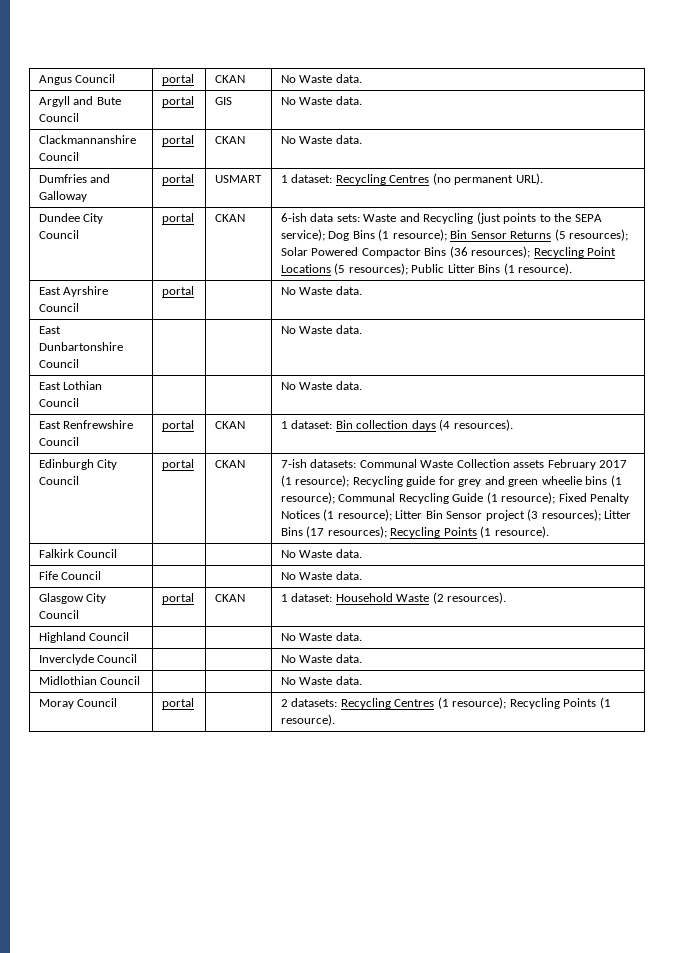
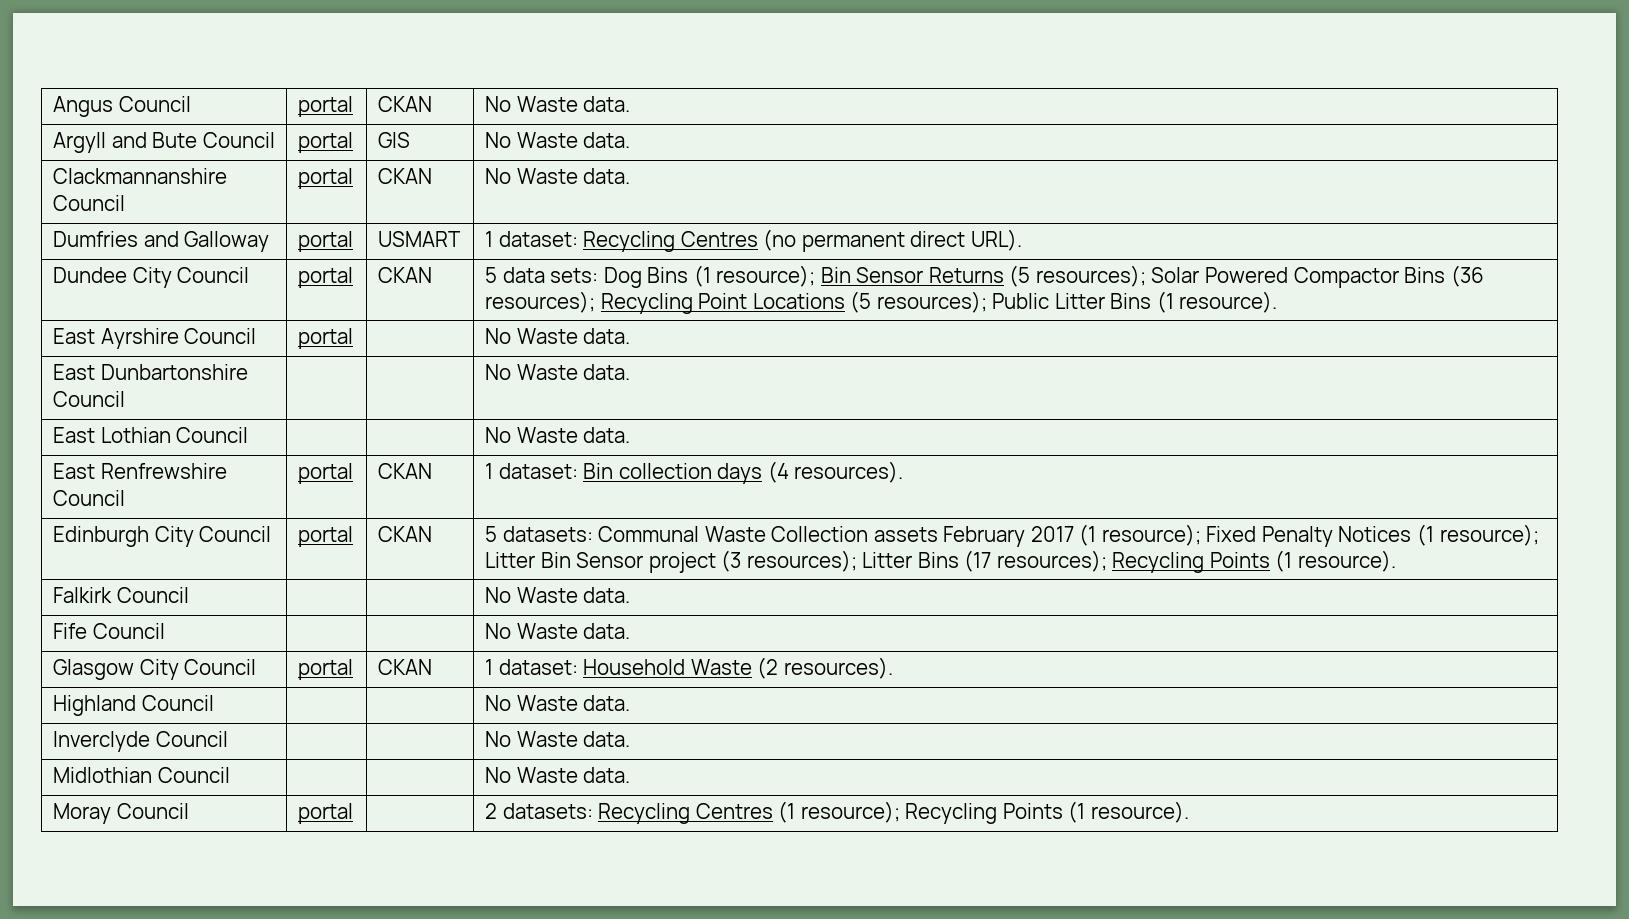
- Dumfries and Galloway | portal | USMART | 1 dataset: Recycling Centres (no permanent URL).
+ Dumfries and Galloway | portal | USMART | 1 dataset: Recycling Centres (no permanent direct URL).
- 6-ish data sets: Waste and Recycling (just points to the SEPA service); Dog Bins (1 resource); Bin Sensor Returns (5 resources); Solar Powered Compactor Bins (36 resources); Recycling Point Locations (5 resources); Public Litter Bins (1 resource).
+ 5 data sets: Dog Bins (1 resource); Bin Sensor Returns (5 resources); Solar Powered Compactor Bins (36 resources); Recycling Point Locations (5 resources); Public Litter Bins (1 resource).
- 7-ish datasets: Communal Waste Collection assets February 2017 (1 resource); Recycling guide for grey and green wheelie bins (1 resource); Communal Recycling Guide (1 resource); Fixed Penalty Notices (1 resource); Litter Bin Sensor project (3 resources); Litter Bins (17 resources); Recycling Points (1 resource).
+ 5 datasets: Communal Waste Collection assets February 2017 (1 resource); Fixed Penalty Notices (1 resource); Litter Bin Sensor project (3 resources); Litter Bins (17 resources); Recycling Points (1 resource).

